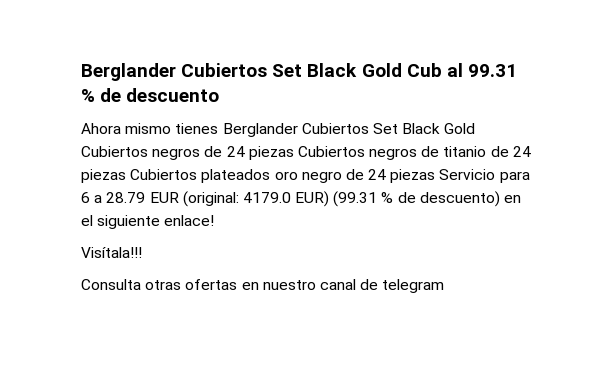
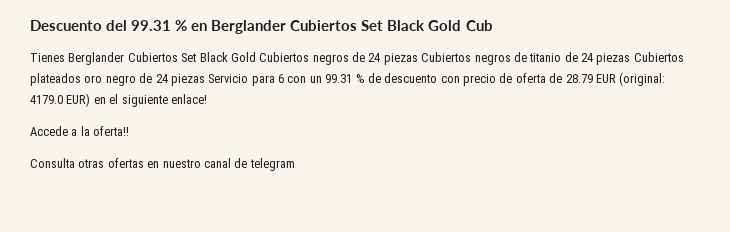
- Berglander Cubiertos Set Black Gold Cub al 99.31 % de descuento
- Ahora mismo tienes Berglander Cubiertos Set Black Gold Cubiertos negros de 24 piezas Cubiertos negros de titanio de 24 piezas Cubiertos plateados oro negro de 24 piezas Servicio para 6 a 28.79 EUR (original: 4179.0 EUR) (99.31 % de descuento) en el siguiente enlace!
+ Descuento del 99.31 % en Berglander Cubiertos Set Black Gold Cub
+ Tienes Berglander Cubiertos Set Black Gold Cubiertos negros de 24 piezas Cubiertos negros de titanio de 24 piezas Cubiertos plateados oro negro de 24 piezas Servicio para 6 con un 99.31 % de descuento con precio de oferta de 28.79 EUR (original: 4179.0 EUR) en el siguiente enlace!
- Visítala!!!
+ Accede a la oferta!!

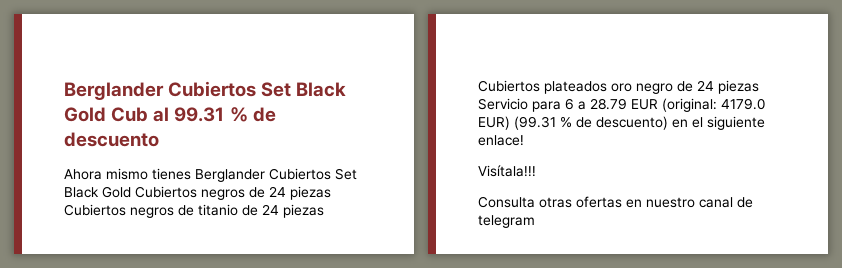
- Descuento del 99.31 % en Berglander Cubiertos Set Black Gold Cub
- Tienes Berglander Cubiertos Set Black Gold Cubiertos negros de 24 piezas Cubiertos negros de titanio de 24 piezas Cubiertos plateados oro negro de 24 piezas Servicio para 6 con un 99.31 % de descuento con precio de oferta de 28.79 EUR (original: 4179.0 EUR) en el siguiente enlace!
+ Berglander Cubiertos Set Black Gold Cub al 99.31 % de descuento
+ Ahora mismo tienes Berglander Cubiertos Set Black Gold Cubiertos negros de 24 piezas Cubiertos negros de titanio de 24 piezas Cubiertos plateados oro negro de 24 piezas Servicio para 6 a 28.79 EUR (original: 4179.0 EUR) (99.31 % de descuento) en el siguiente enlace!
- Accede a la oferta!!
+ Visítala!!!

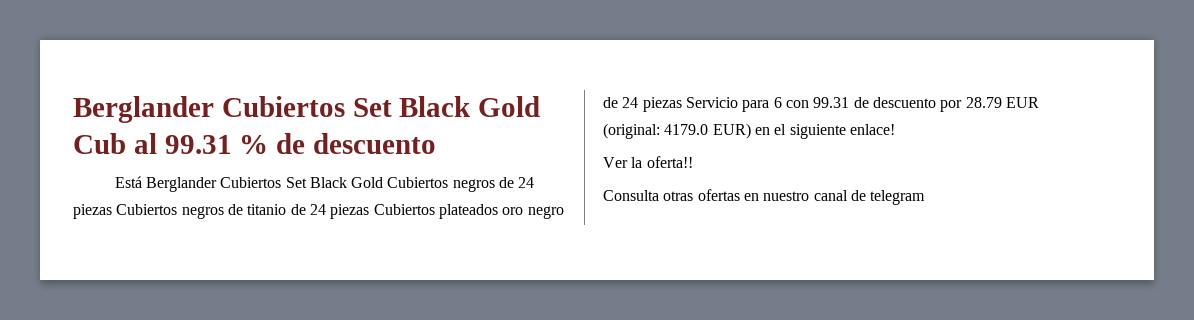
- Ahora mismo tienes Berglander Cubiertos Set Black Gold Cubiertos negros de 24 piezas Cubiertos negros de titanio de 24 piezas Cubiertos plateados oro negro de 24 piezas Servicio para 6 a 28.79 EUR (original: 4179.0 EUR) (99.31 % de descuento) en el siguiente enlace!
+ Está Berglander Cubiertos Set Black Gold Cubiertos negros de 24 piezas Cubiertos negros de titanio de 24 piezas Cubiertos plateados oro negro de 24 piezas Servicio para 6 con 99.31 de descuento por 28.79 EUR (original: 4179.0 EUR) en el siguiente enlace!
- Visítala!!!
+ Ver la oferta!!

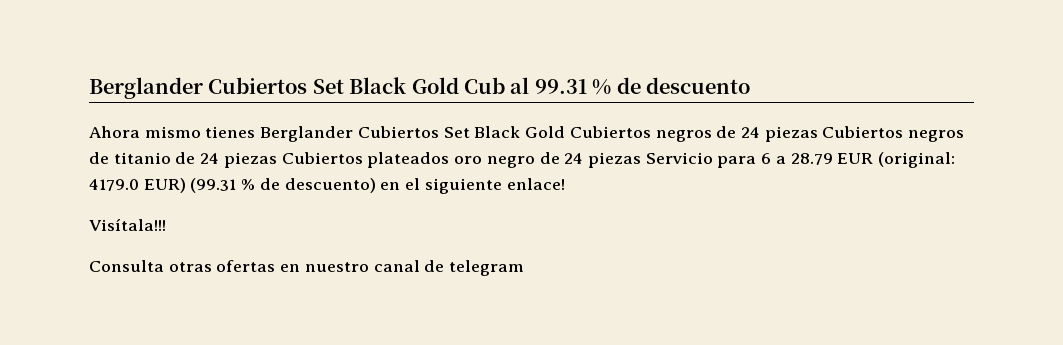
- Está Berglander Cubiertos Set Black Gold Cubiertos negros de 24 piezas Cubiertos negros de titanio de 24 piezas Cubiertos plateados oro negro de 24 piezas Servicio para 6 con 99.31 de descuento por 28.79 EUR (original: 4179.0 EUR) en el siguiente enlace!
+ Ahora mismo tienes Berglander Cubiertos Set Black Gold Cubiertos negros de 24 piezas Cubiertos negros de titanio de 24 piezas Cubiertos plateados oro negro de 24 piezas Servicio para 6 a 28.79 EUR (original: 4179.0 EUR) (99.31 % de descuento) en el siguiente enlace!
- Ver la oferta!!
+ Visítala!!!

